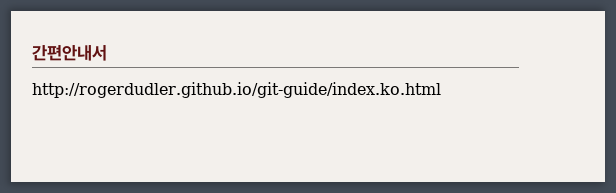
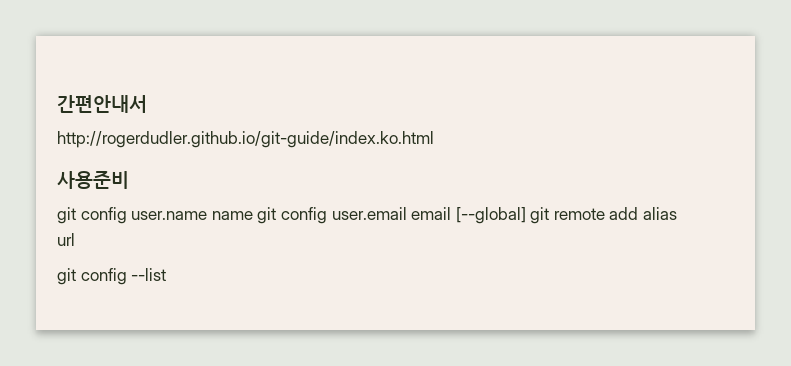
+ 사용준비
+ git config user.name name git config user.email email [--global] git remote add alias url
+ git config --list

